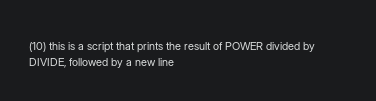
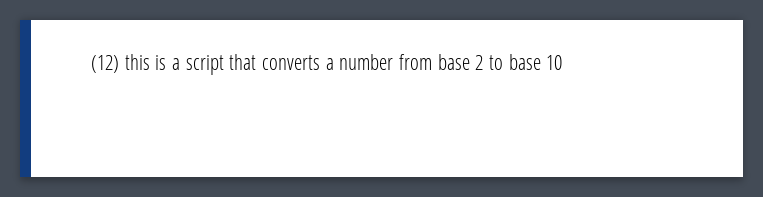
- (10) this is a script that prints the result of POWER divided by DIVIDE, followed by a new line
+ (12) this is a script that converts a number from base 2 to base 10

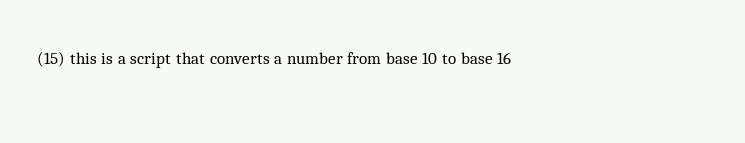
- (12) this is a script that converts a number from base 2 to base 10
+ (15) this is a script that converts a number from base 10 to base 16

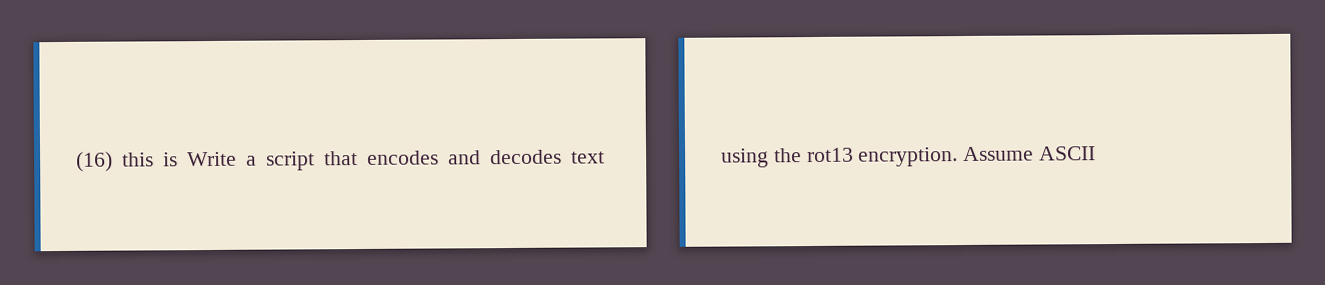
- (15) this is a script that converts a number from base 10 to base 16
+ (16) this is Write a script that encodes and decodes text using the rot13 encryption. Assume ASCII

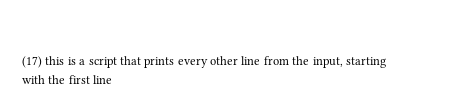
- (16) this is Write a script that encodes and decodes text using the rot13 encryption. Assume ASCII
+ (17) this is a script that prints every other line from the input, starting with the first line

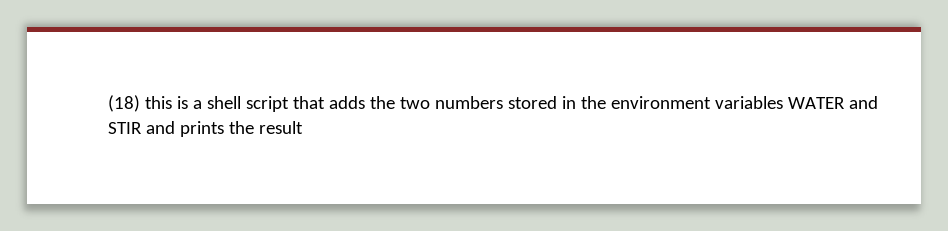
- (17) this is a script that prints every other line from the input, starting with the first line
+ (18) this is a shell script that adds the two numbers stored in the environment variables WATER and STIR and prints the result

